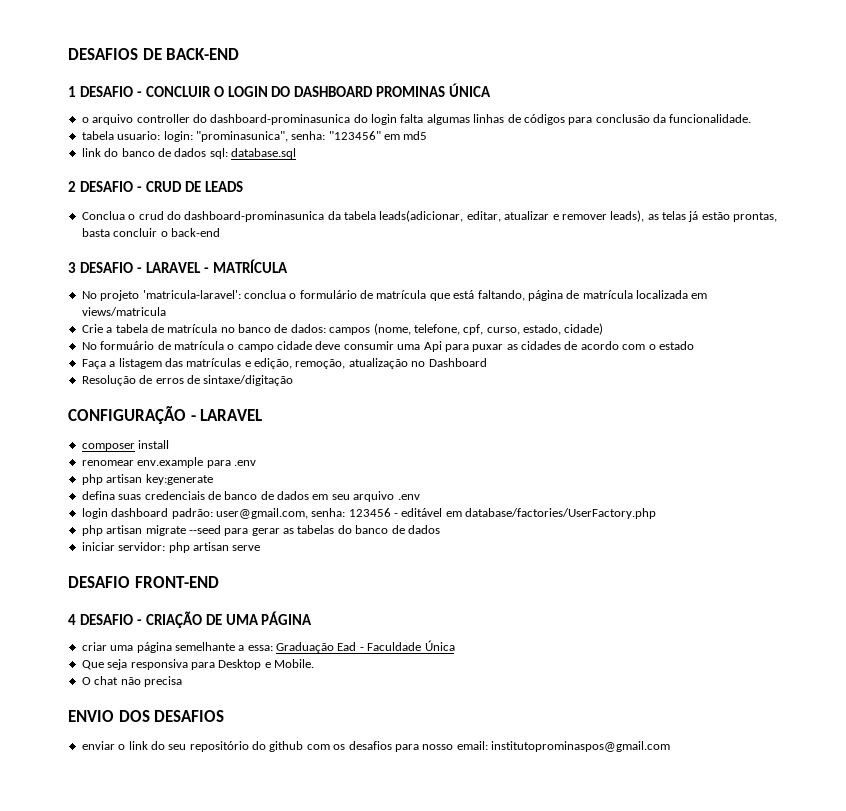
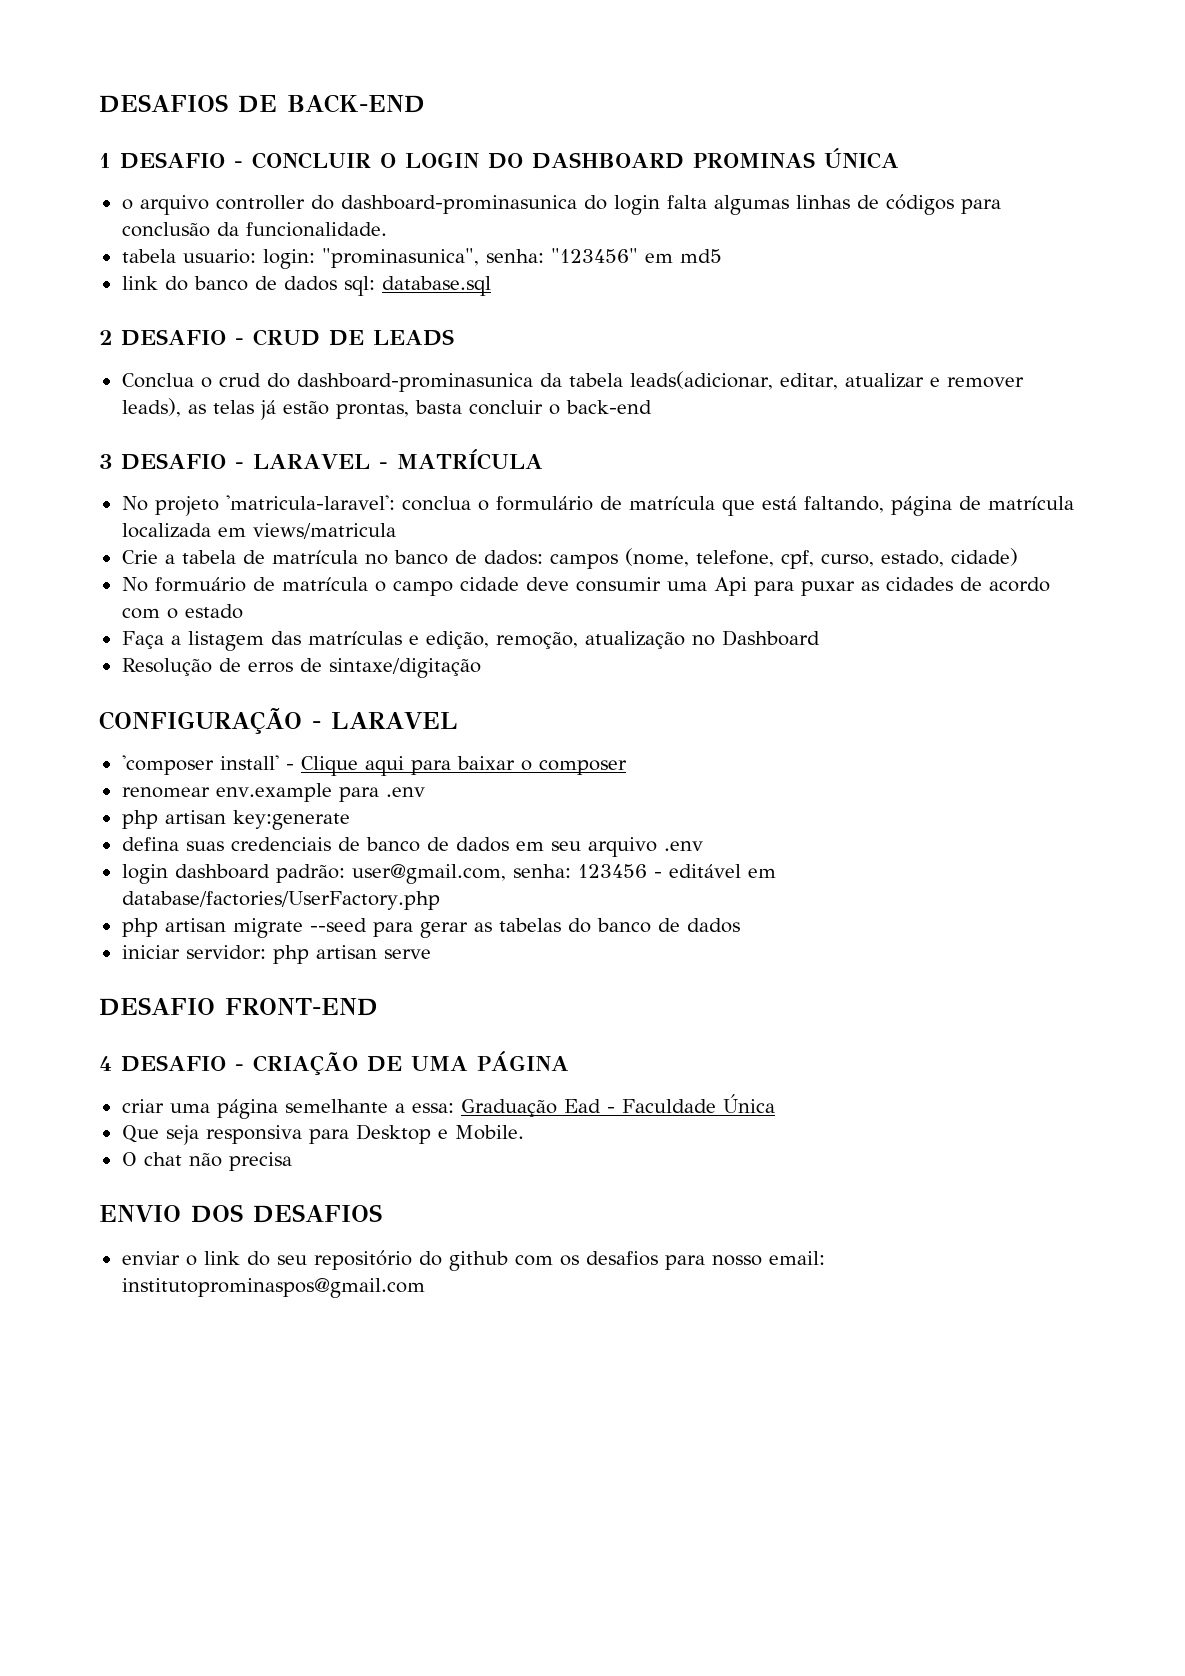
- composer install
+ 'composer install' - Clique aqui para baixar o composer

